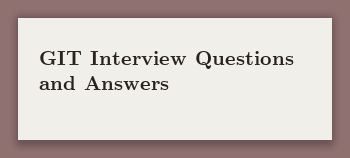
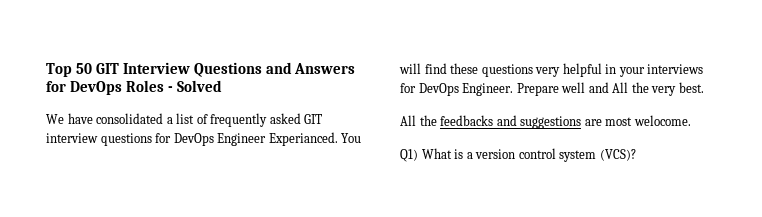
- GIT Interview Questions and Answers
+ Top 50 GIT Interview Questions and Answers for DevOps Roles - Solved
+ We have consolidated a list of frequently asked GIT interview questions for DevOps Engineer Experianced. You will find these questions very helpful in your interviews for DevOps Engineer. Prepare well and All the very best.
+ All the feedbacks and suggestions are most welocome.
+ Q1) What is a version control system (VCS)?

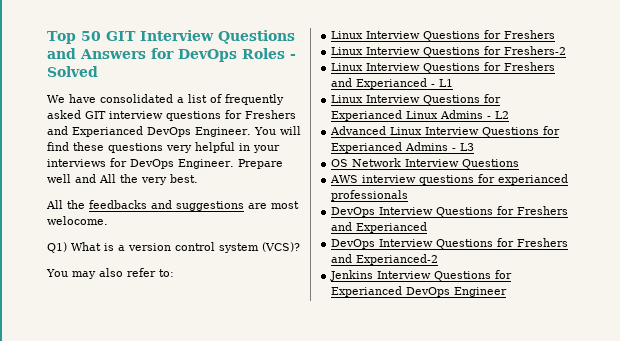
- We have consolidated a list of frequently asked GIT interview questions for DevOps Engineer Experianced.
+ We have consolidated a list of frequently asked GIT interview questions for Freshers and Experianced DevOps Engineer.
+ You may also refer to:
+ Linux Interview Questions for Freshers
+ Linux Interview Questions for Freshers-2
+ Linux Interview Questions for Freshers and Experianced - L1
+ Linux Interview Questions for Experianced Linux Admins - L2
+ Advanced Linux Interview Questions for Experianced Admins - L3
+ OS Network Interview Questions
+ AWS interview questions for experianced professionals
+ DevOps Interview Questions for Freshers and Experianced
+ DevOps Interview Questions for Freshers and Experianced-2
+ Jenkins Interview Questions for Experianced DevOps Engineer

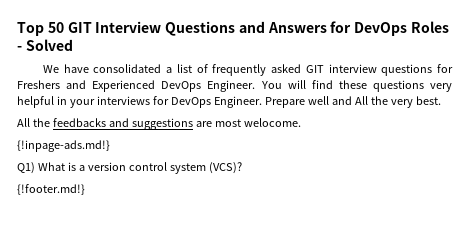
- We have consolidated a list of frequently asked GIT interview questions for Freshers and Experianced DevOps Engineer.
+ We have consolidated a list of frequently asked GIT interview questions for Freshers and Experienced DevOps Engineer.
+ {!inpage-ads.md!}
- You may also refer to:
- Linux Interview Questions for Freshers
- Linux Interview Questions for Freshers-2
- Linux Interview Questions for Freshers and Experianced - L1
- Linux Interview Questions for Experianced Linux Admins - L2
- Advanced Linux Interview Questions for Experianced Admins - L3
- OS Network Interview Questions
- AWS interview questions for experianced professionals
- DevOps Interview Questions for Freshers and Experianced
- DevOps Interview Questions for Freshers and Experianced-2
- Jenkins Interview Questions for Experianced DevOps Engineer
+ {!footer.md!}

